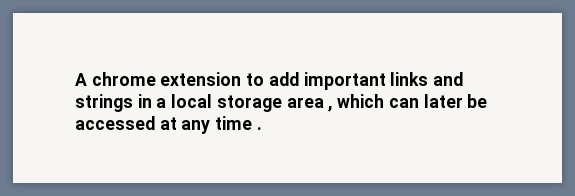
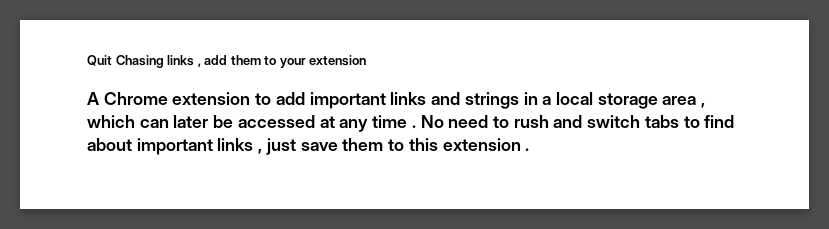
- A chrome extension to add important links and strings in a local storage area , which can later be accessed at any time .
+ Quit Chasing links , add them to your extension
+ A Chrome extension to add important links and strings in a local storage area , which can later be accessed at any time .
+ No need to rush and switch tabs to find about important links , just save them to this extension .

